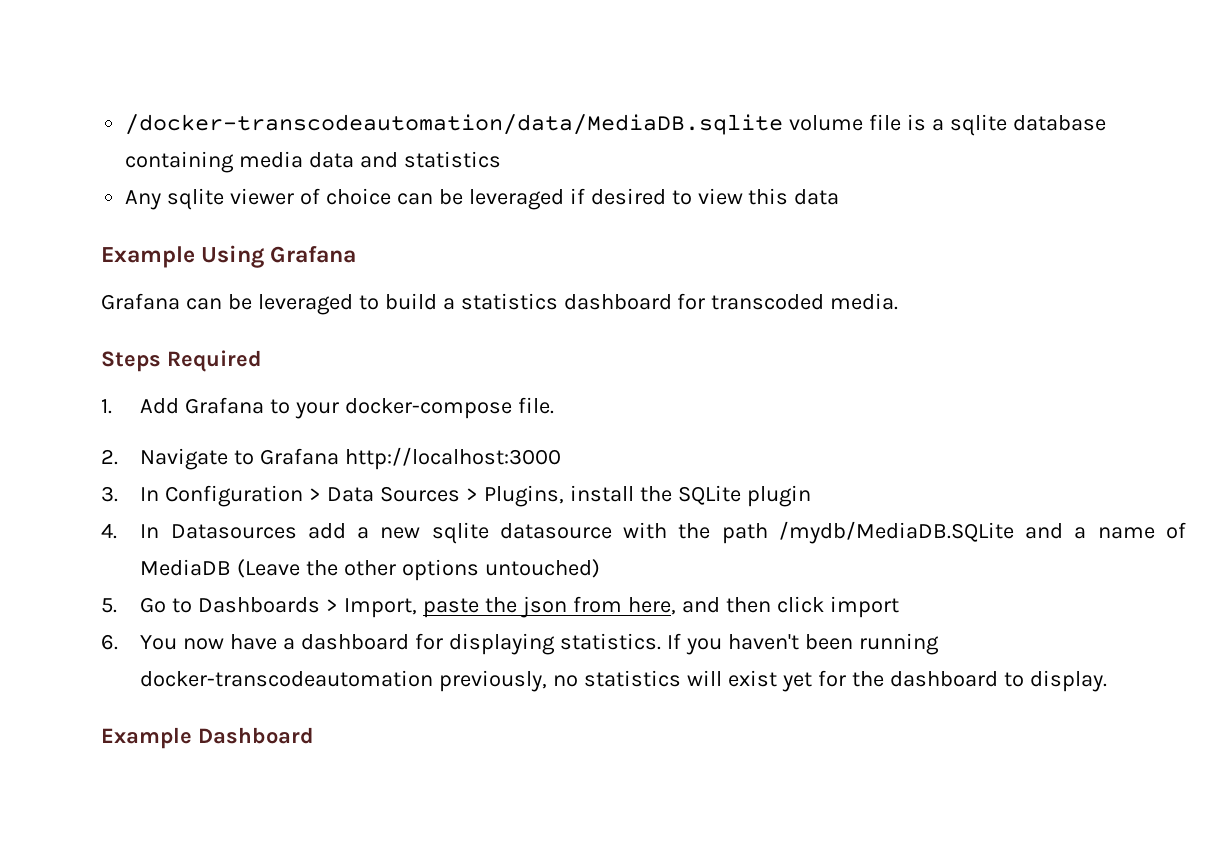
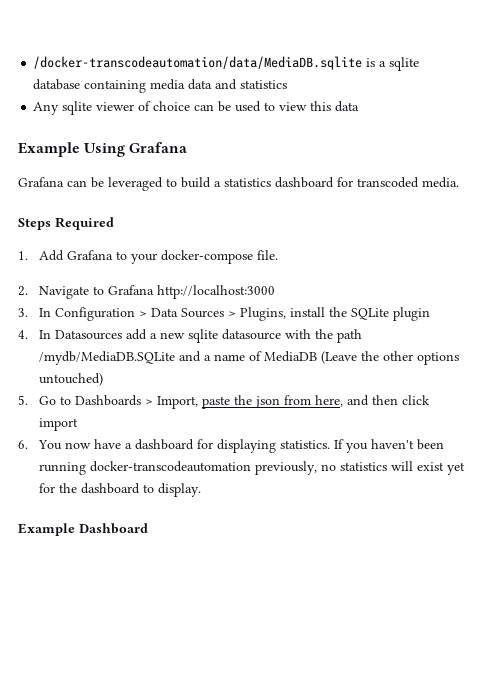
- /docker-transcodeautomation/data/MediaDB.sqlite volume file is a sqlite database containing media data and statistics
+ /docker-transcodeautomation/data/MediaDB.sqlite is a sqlite database containing media data and statistics
- Any sqlite viewer of choice can be leveraged if desired to view this data
+ Any sqlite viewer of choice can be used to view this data

